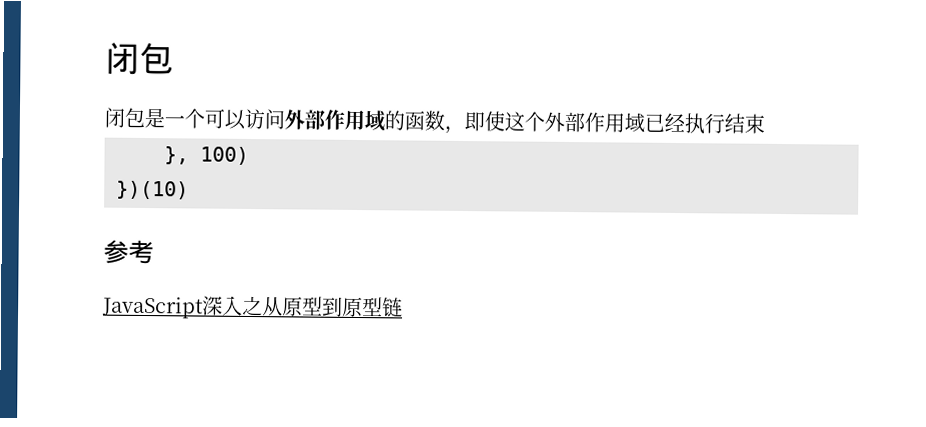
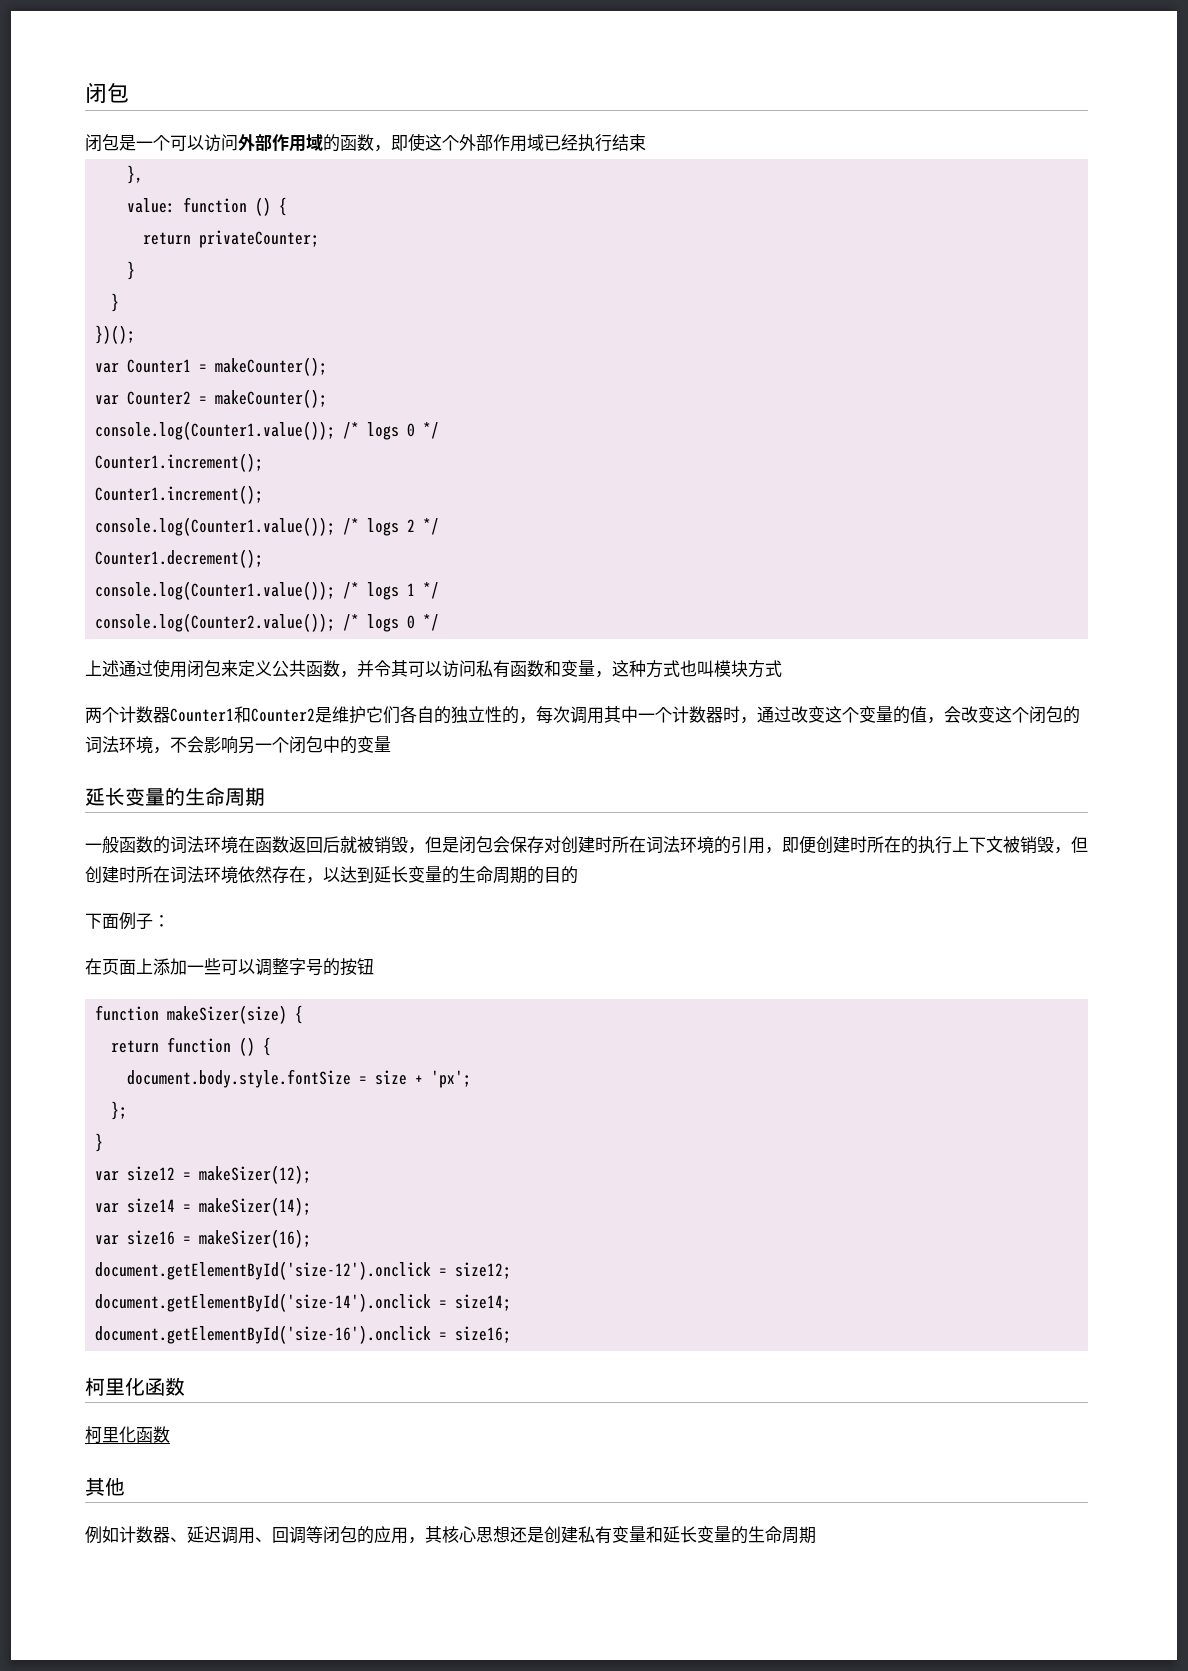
- }, 100)
- })(10)
- 参考
- JavaScript深入之从原型到原型链
+ },
+ value: function () {
+ return privateCounter;
+ }
+ }
+ })();
+ var Counter1 = makeCounter();
+ var Counter2 = makeCounter();
+ console.log(Counter1.value()); /* logs 0 */
+ Counter1.increment();
+ Counter1.increment();
+ console.log(Counter1.value()); /* logs 2 */
+ Counter1.decrement();
+ console.log(Counter1.value()); /* logs 1 */
+ console.log(Counter2.value()); /* logs 0 */
+ 上述通过使用闭包来定义公共函数，并令其可以访问私有函数和变量，这种方式也叫模块方式
+ 两个计数器Counter1和Counter2是维护它们各自的独立性的，每次调用其中一个计数器时，通过改变这个变量的值，会改变这个闭包的词法环境，不会影响另一个闭包中的变量
+ 延长变量的生命周期
+ 一般函数的词法环境在函数返回后就被销毁，但是闭包会保存对创建时所在词法环境的引用，即便创建时所在的执行上下文被销毁，但创建时所在词法环境依然存在，以达到延长变量的生命周期的目的
+ 下面例子：
+ 在页面上添加一些可以调整字号的按钮
+ function makeSizer(size) {
+ return function () {
+ document.body.style.fontSize = size + 'px';
+ };
+ }
+ var size12 = makeSizer(12);
+ var size14 = makeSizer(14);
+ var size16 = makeSizer(16);
+ document.getElementById('size-12').onclick = size12;
+ document.getElementById('size-14').onclick = size14;
+ document.getElementById('size-16').onclick = size16;
+ 柯里化函数
+ 柯里化函数
+ 其他
+ 例如计数器、延迟调用、回调等闭包的应用，其核心思想还是创建私有变量和延长变量的生命周期

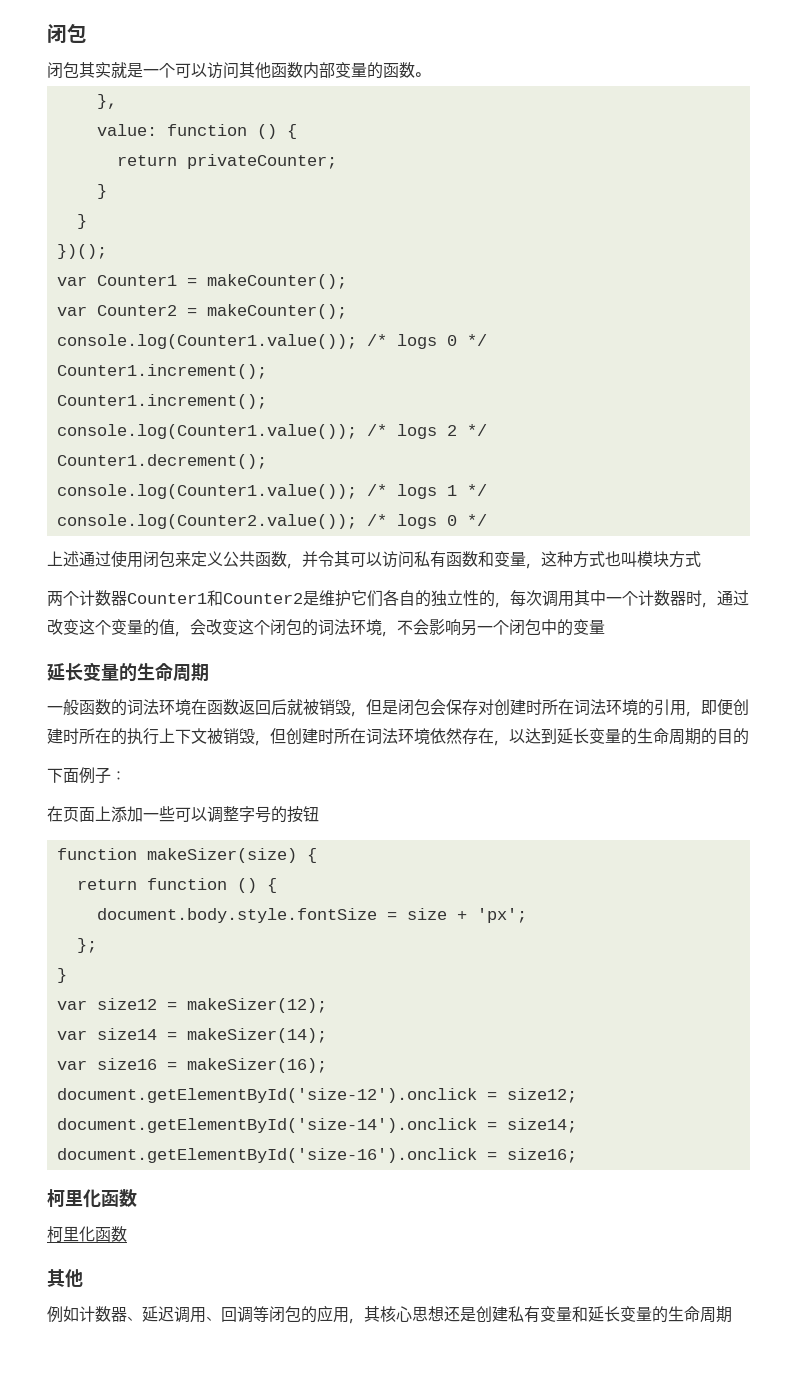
- 闭包是一个可以访问外部作用域的函数，即使这个外部作用域已经执行结束
+ 闭包其实就是一个可以访问其他函数内部变量的函数。

